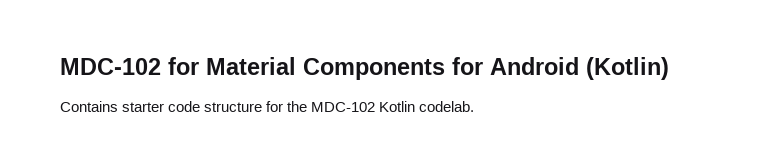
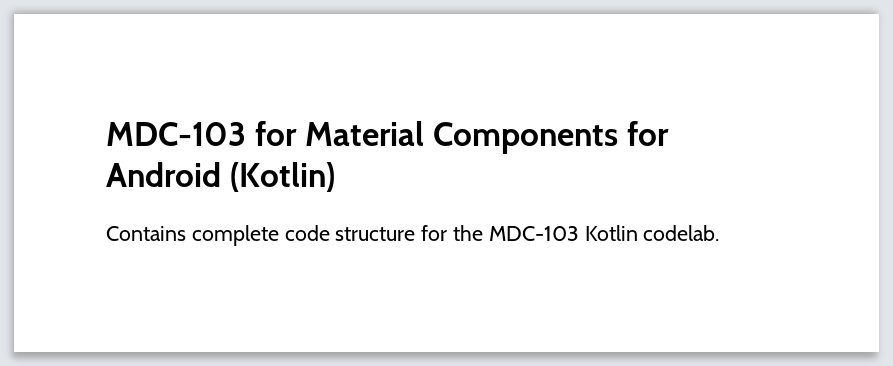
- MDC-102 for Material Components for Android (Kotlin)
+ MDC-103 for Material Components for Android (Kotlin)
- Contains starter code structure for the MDC-102 Kotlin codelab.
+ Contains complete code structure for the MDC-103 Kotlin codelab.

